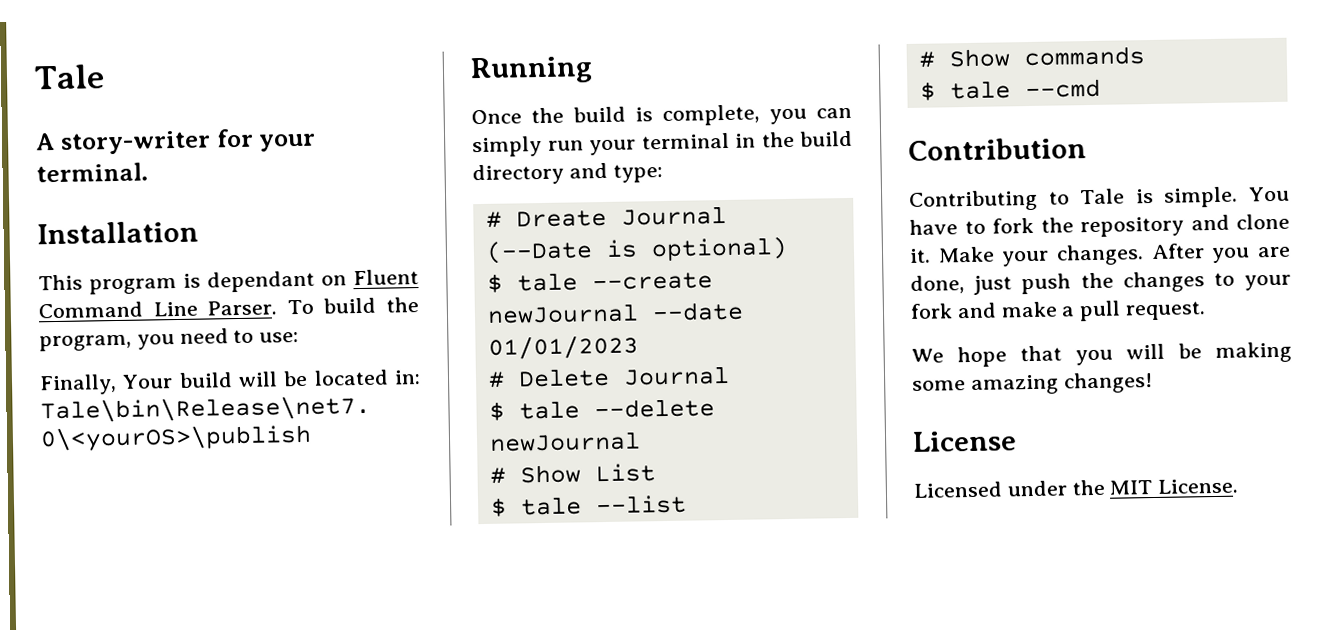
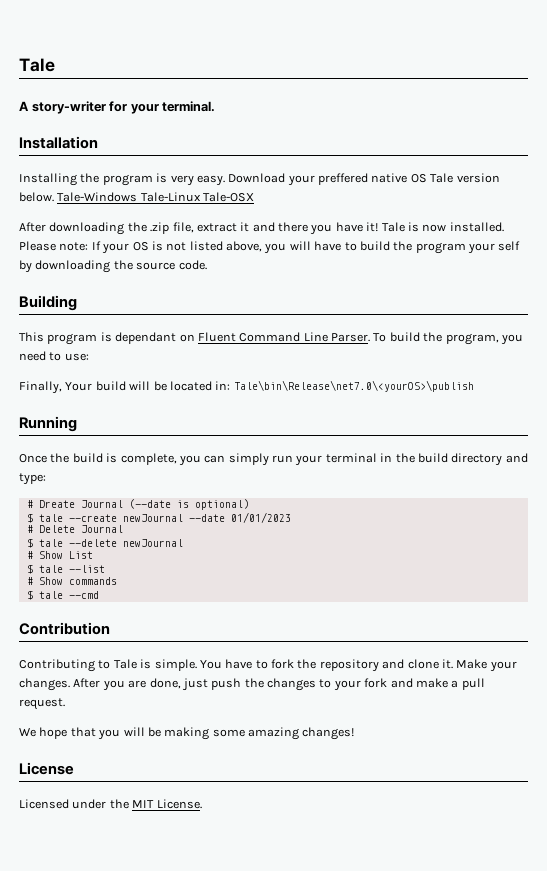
+ Installing the program is very easy. Download your preffered native OS Tale version below. Tale-Windows Tale-Linux Tale-OSX
+ After downloading the .zip file, extract it and there you have it! Tale is now installed. Please note: If your OS is not listed above, you will have to build the program your self by downloading the source code.
+ Building
- # Dreate Journal (--Date is optional)
+ # Dreate Journal (--date is optional)

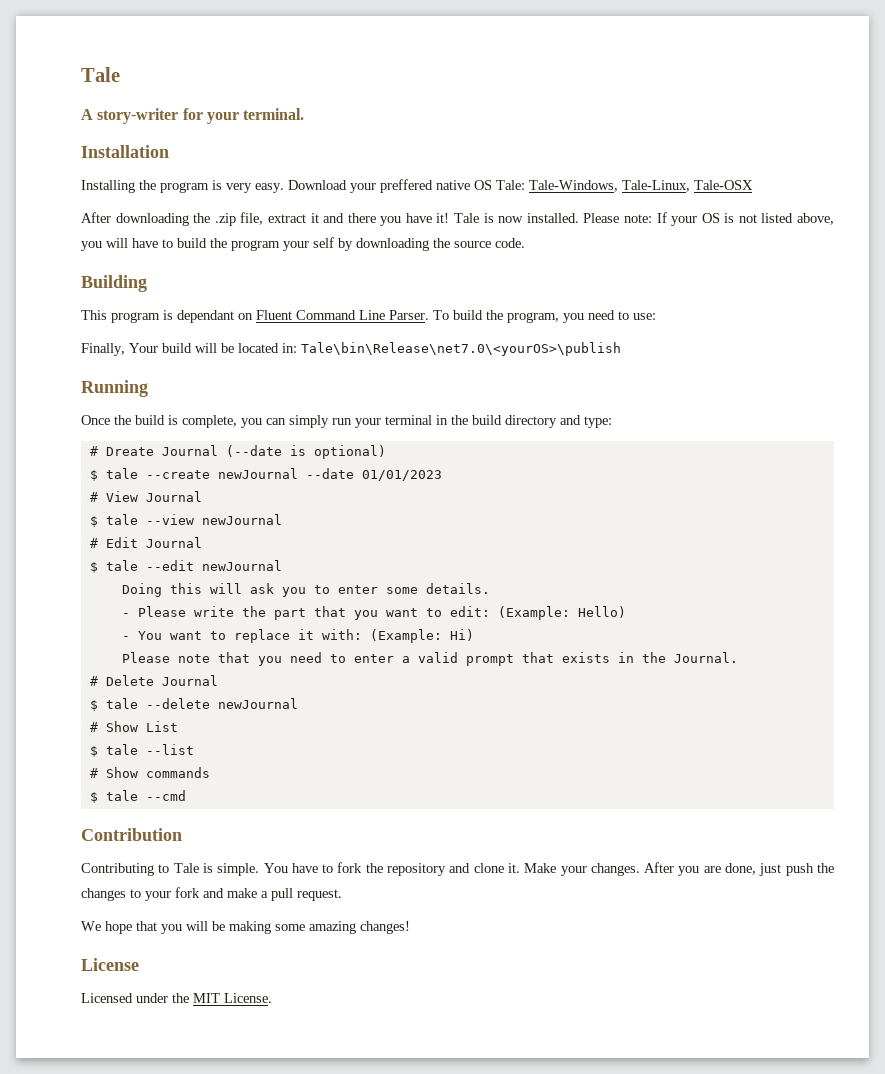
- Download your preffered native OS Tale version below. Tale-Windows Tale-Linux Tale-OSX
+ Download your preffered native OS Tale: Tale-Windows, Tale-Linux, Tale-OSX
+ # View Journal
+ $ tale --view newJournal
+ # Edit Journal
+ $ tale --edit newJournal
+ Doing this will ask you to enter some details.
+ - Please write the part that you want to edit: (Example: Hello)
+ - You want to replace it with: (Example: Hi)
+ Please note that you need to enter a valid prompt that exists in the Journal.

